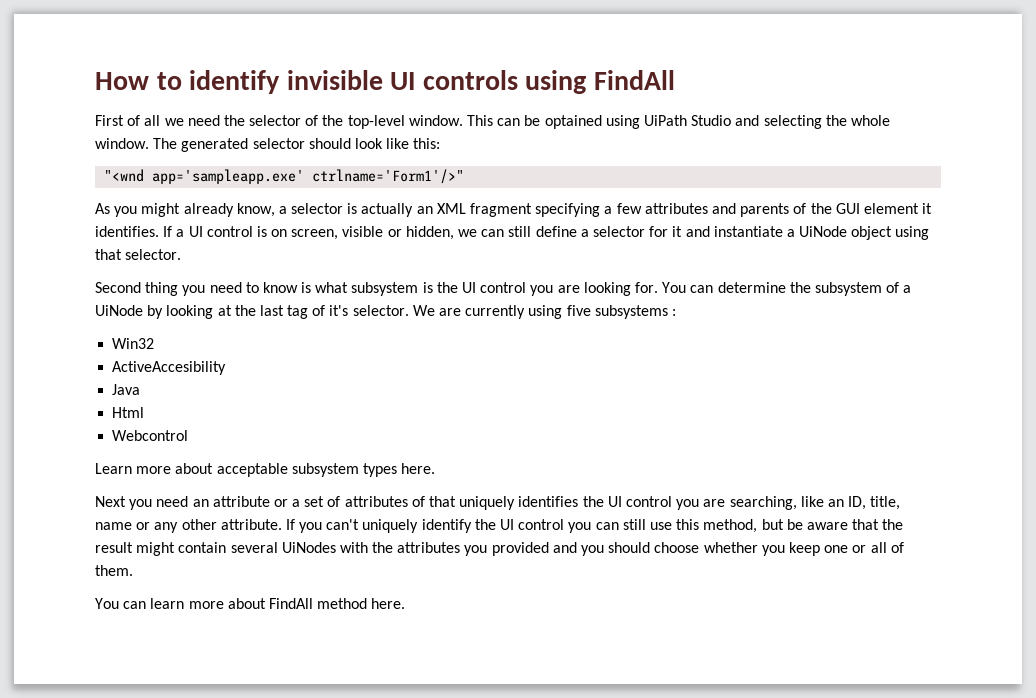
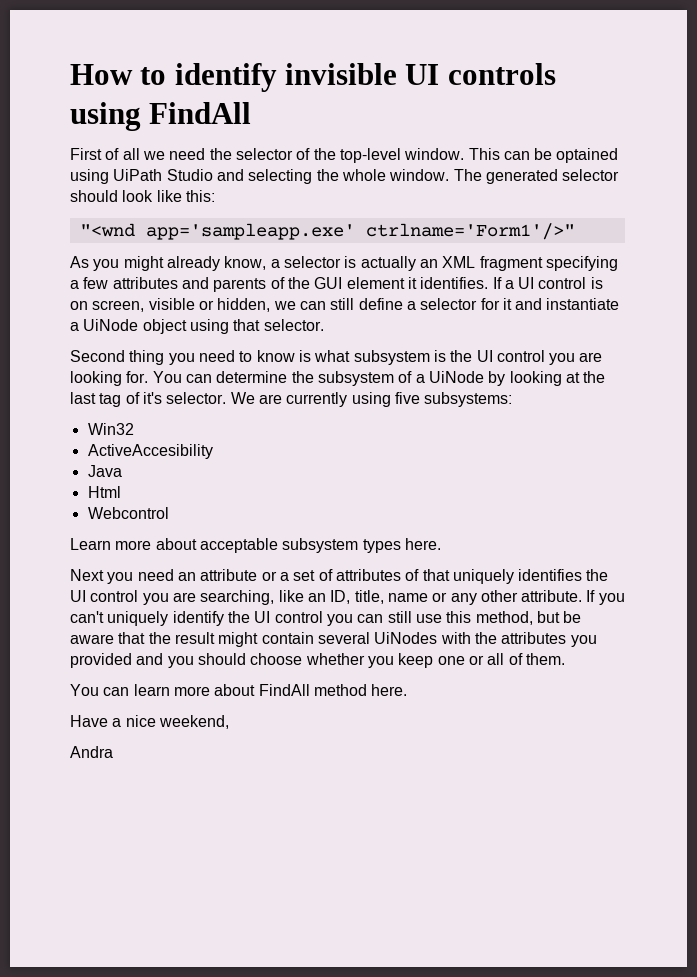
- We are currently using five subsystems :
+ We are currently using five subsystems:
+ Have a nice weekend,
+ Andra

